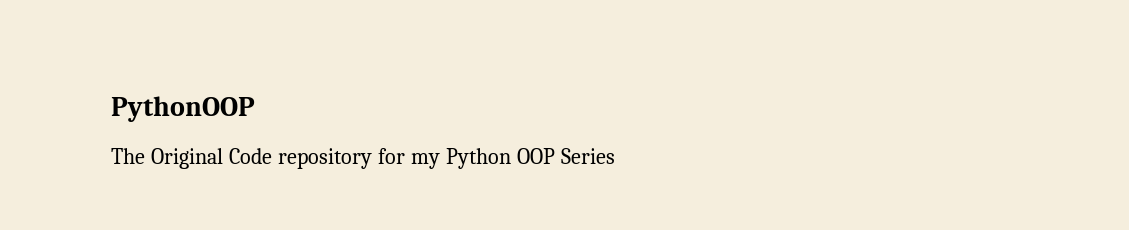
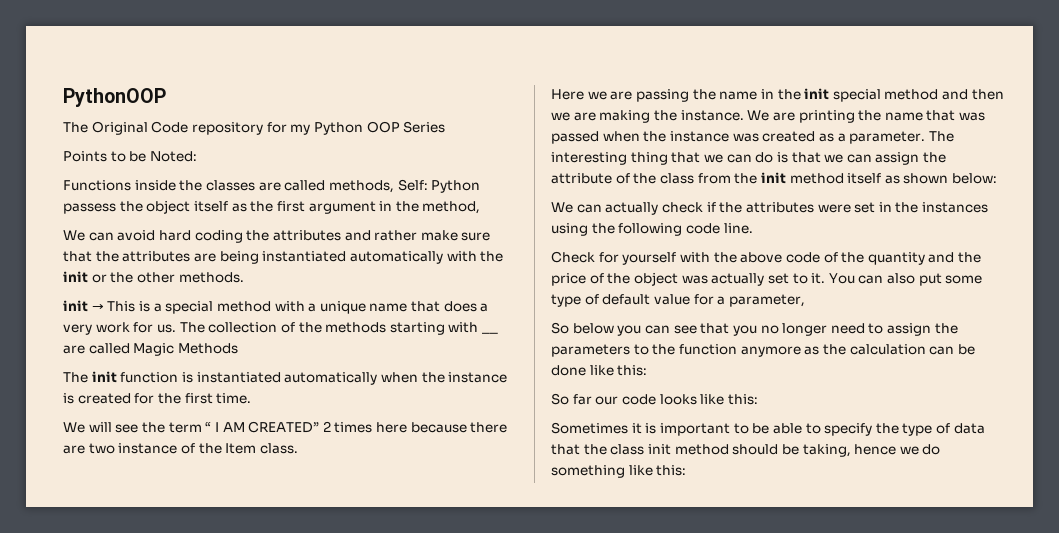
+ Points to be Noted:
+ Functions inside the classes are called methods, Self: Python passess the object itself as the first argument in the method,
+ We can avoid hard coding the attributes and rather make sure that the attributes are being instantiated automatically with the init or the other methods.
+ init → This is a special method with a unique name that does a very work for us. The collection of the methods starting with __ are called Magic Methods
+ The init function is instantiated automatically when the instance is created for the first time.
+ We will see the term “ I AM CREATED” 2 times here because there are two instance of the Item class.
+ Here we are passing the name in the init special method and then we are making the instance. We are printing the name that was passed when the instance was created as a parameter. The interesting thing that we can do is that we can assign the attribute of the class from the init method itself as shown below:
+ We can actually check if the attributes were set in the instances using the following code line.
+ Check for yourself with the above code of the quantity and the price of the object was actually set to it. You can also put some type of default value for a parameter,
+ So below you can see that you no longer need to assign the parameters to the function anymore as the calculation can be done like this:
+ So far our code looks like this:
+ Sometimes it is important to be able to specify the type of data that the class init method should be taking, hence we do something like this:

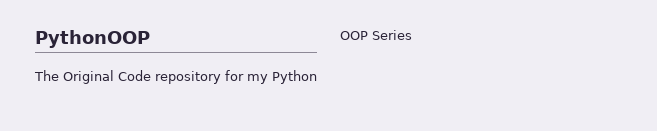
- Points to be Noted:
- Functions inside the classes are called methods, Self: Python passess the object itself as the first argument in the method,
- We can avoid hard coding the attributes and rather make sure that the attributes are being instantiated automatically with the init or the other methods.
- init → This is a special method with a unique name that does a very work for us. The collection of the methods starting with __ are called Magic Methods
- The init function is instantiated automatically when the instance is created for the first time.
- We will see the term “ I AM CREATED” 2 times here because there are two instance of the Item class.
- Here we are passing the name in the init special method and then we are making the instance. We are printing the name that was passed when the instance was created as a parameter. The interesting thing that we can do is that we can assign the attribute of the class from the init method itself as shown below:
- We can actually check if the attributes were set in the instances using the following code line.
- Check for yourself with the above code of the quantity and the price of the object was actually set to it. You can also put some type of default value for a parameter,
- So below you can see that you no longer need to assign the parameters to the function anymore as the calculation can be done like this:
- So far our code looks like this:
- Sometimes it is important to be able to specify the type of data that the class init method should be taking, hence we do something like this:

